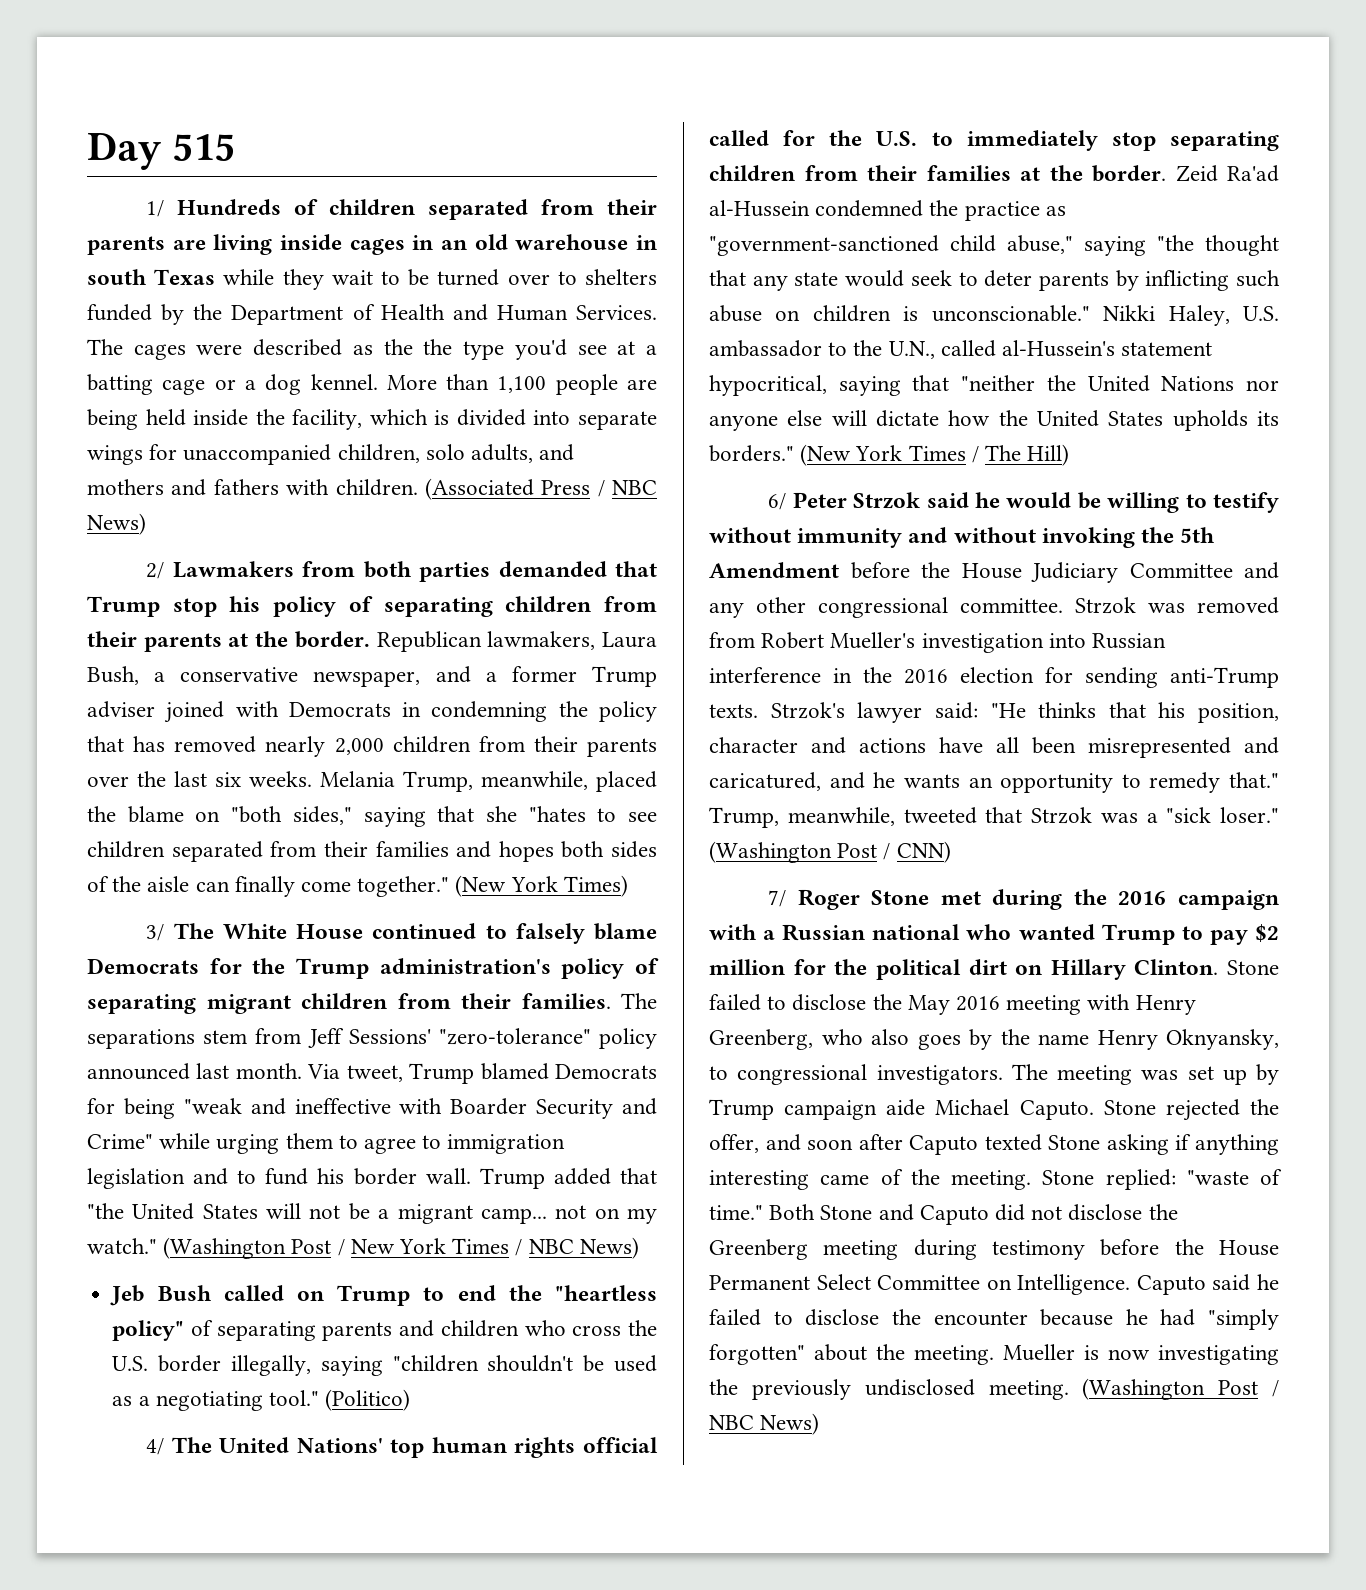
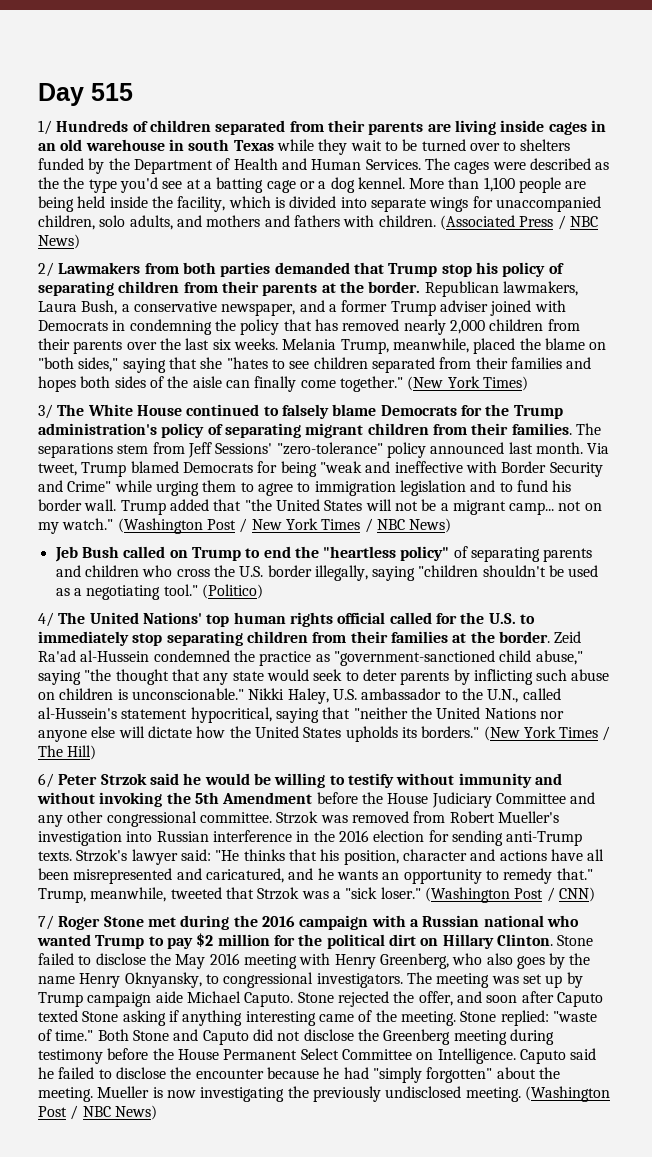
- Via tweet, Trump blamed Democrats for being "weak and ineffective with Boarder Security and Crime" while urging them to agree to immigration legislation and to fund his border wall.
+ Via tweet, Trump blamed Democrats for being "weak and ineffective with Border Security and Crime" while urging them to agree to immigration legislation and to fund his border wall.

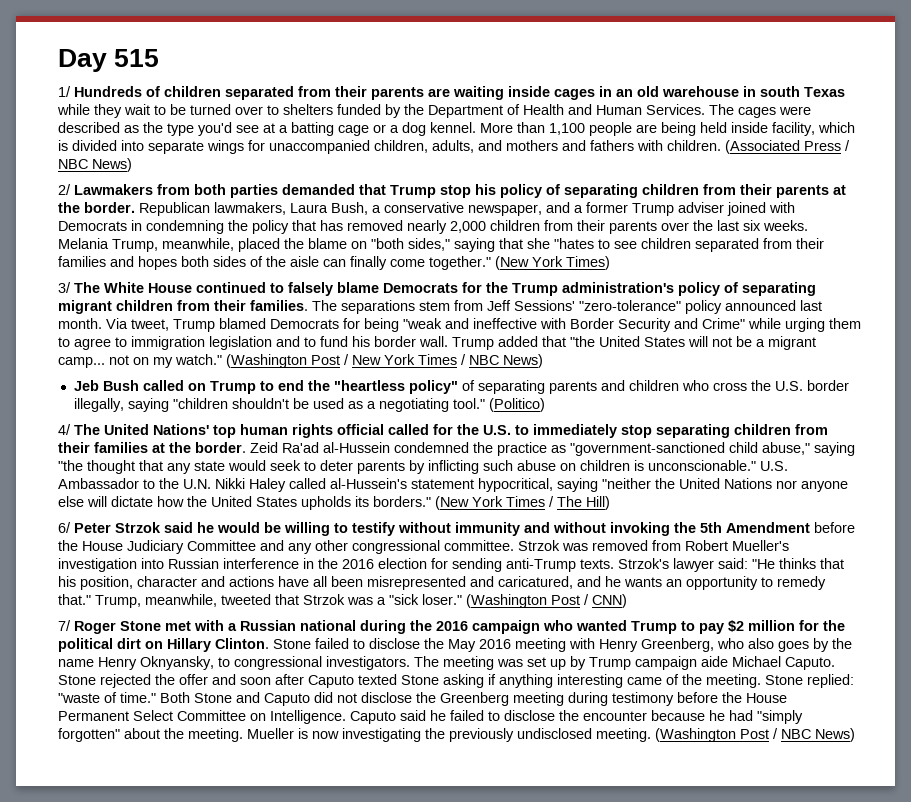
- 1/ Hundreds of children separated from their parents are living inside cages in an old warehouse in south Texas while they wait to be turned over to shelters funded by the Department of Health and Human Services.
+ 1/ Hundreds of children separated from their parents are waiting inside cages in an old warehouse in south Texas while they wait to be turned over to shelters funded by the Department of Health and Human Services.
- The cages were described as the the type you'd see at a batting cage or a dog kennel.
+ The cages were described as the type you'd see at a batting cage or a dog kennel.
- More than 1,100 people are being held inside the facility, which is divided into separate wings for unaccompanied children, solo adults, and mothers and fathers with children.
+ More than 1,100 people are being held inside facility, which is divided into separate wings for unaccompanied children, adults, and mothers and fathers with children.
- Nikki Haley, U.S. ambassador to the U.N., called al-Hussein's statement hypocritical, saying that "neither the United Nations nor anyone else will dictate how the United States upholds its borders."
+ U.S. Ambassador to the U.N. Nikki Haley called al-Hussein's statement hypocritical, saying "neither the United Nations nor anyone else will dictate how the United States upholds its borders."
- 7/ Roger Stone met during the 2016 campaign with a Russian national who wanted Trump to pay $2 million for the political dirt on Hillary Clinton.
+ 7/ Roger Stone met with a Russian national during the 2016 campaign who wanted Trump to pay $2 million for the political dirt on Hillary Clinton.
- Stone rejected the offer, and soon after Caputo texted Stone asking if anything interesting came of the meeting.
+ Stone rejected the offer and soon after Caputo texted Stone asking if anything interesting came of the meeting.

